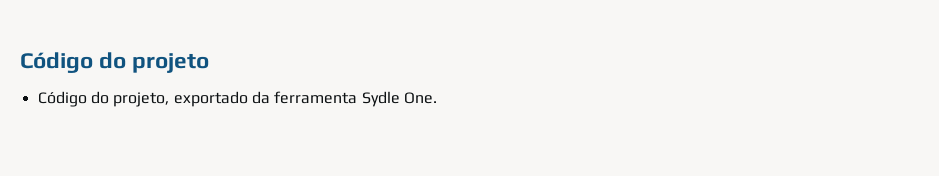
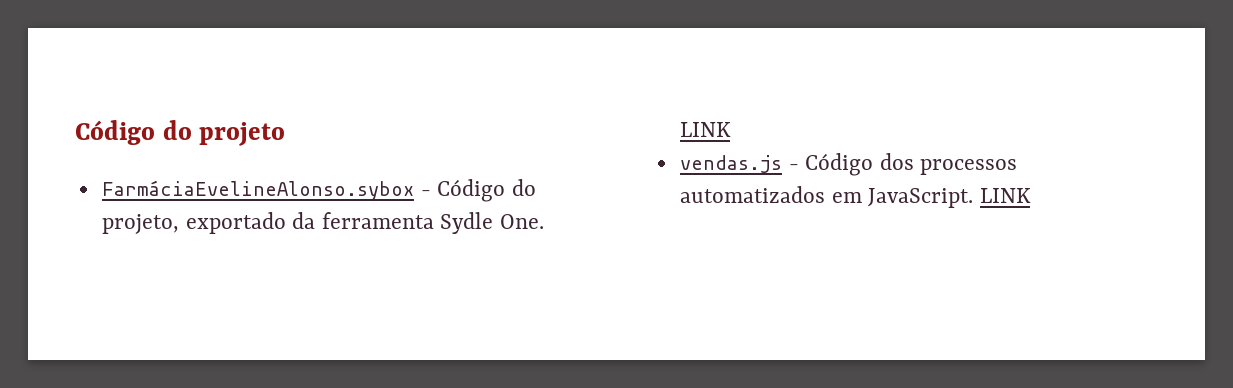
- Código do projeto, exportado da ferramenta Sydle One.
+ FarmáciaEvelineAlonso.sybox - Código do projeto, exportado da ferramenta Sydle One. LINK
+ vendas.js - Código dos processos automatizados em JavaScript. LINK

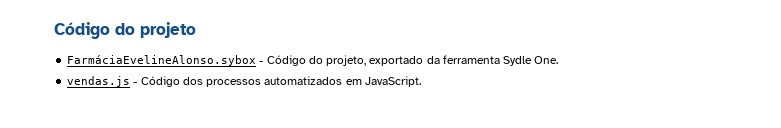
- FarmáciaEvelineAlonso.sybox - Código do projeto, exportado da ferramenta Sydle One. LINK
+ FarmáciaEvelineAlonso.sybox - Código do projeto, exportado da ferramenta Sydle One.
- vendas.js - Código dos processos automatizados em JavaScript. LINK
+ vendas.js - Código dos processos automatizados em JavaScript.

